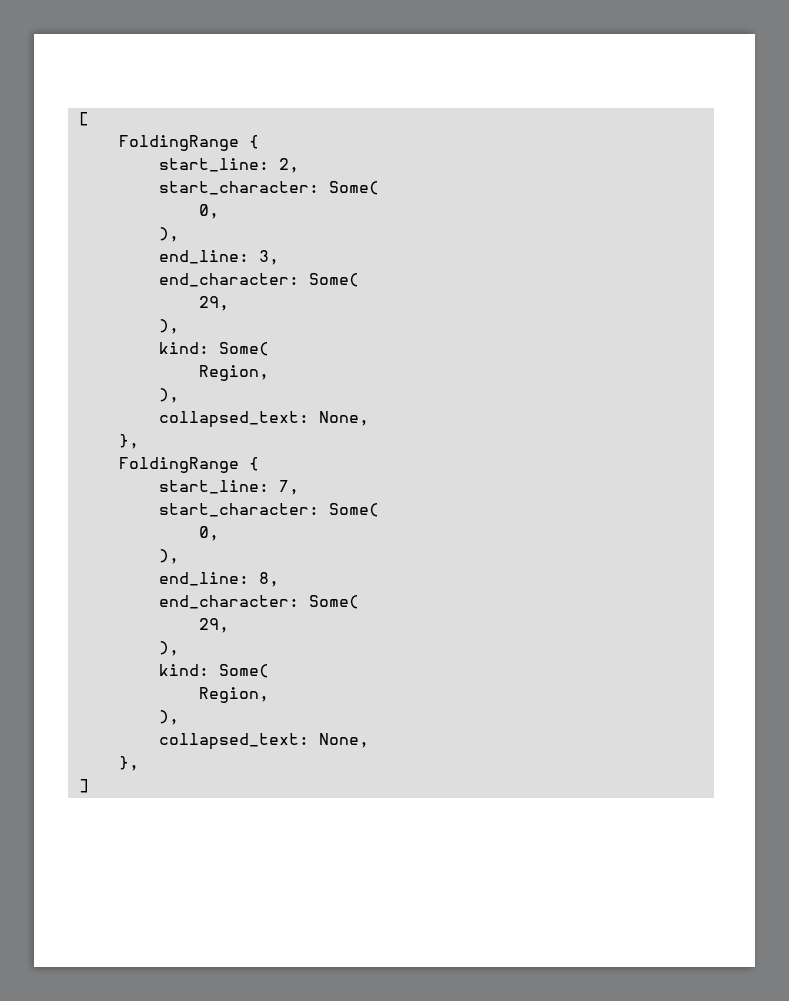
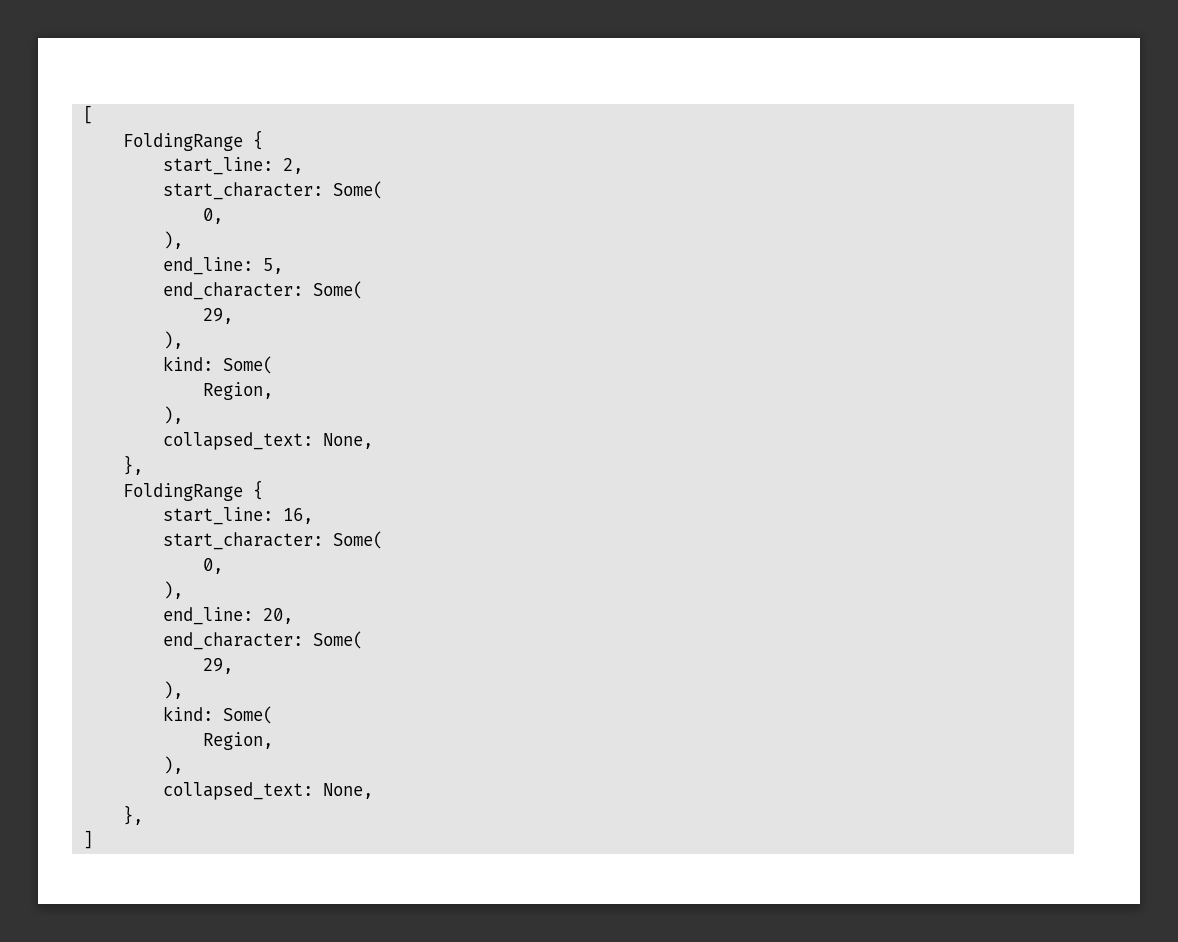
- end_line: 3,
+ end_line: 5,
- start_line: 7,
+ start_line: 16,
  start_character: Some(
  0,
  ),
- end_line: 8,
+ end_line: 20,

